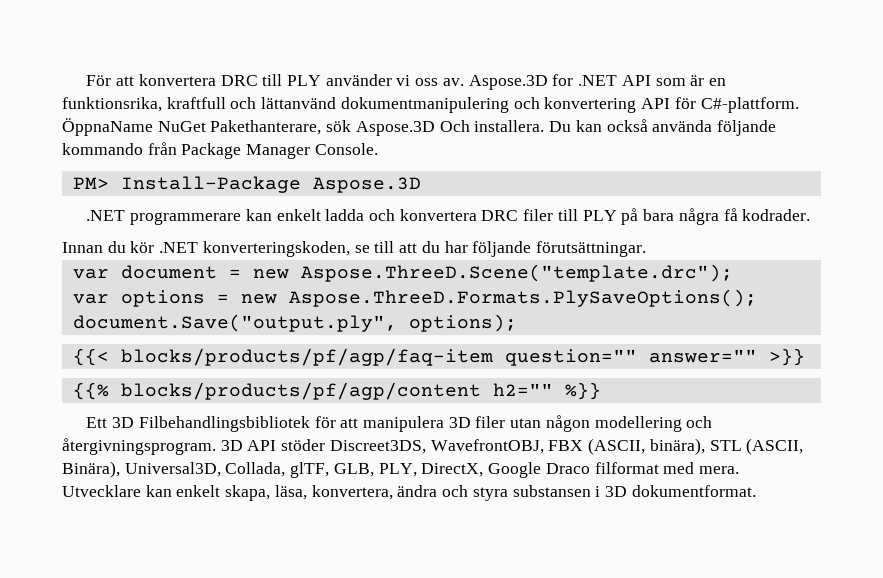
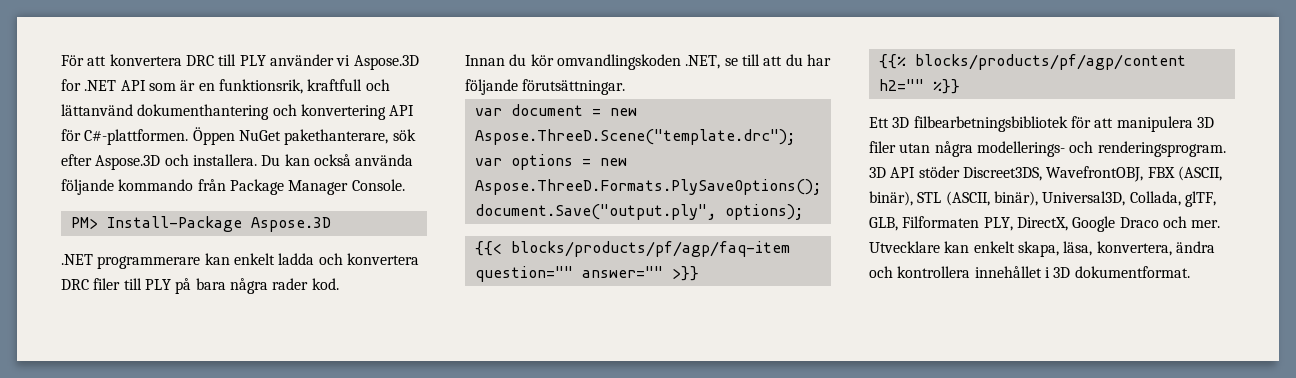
- För att konvertera DRC till PLY använder vi oss av. Aspose.3D for .NET API som är en funktionsrika, kraftfull och lättanvänd dokumentmanipulering och konvertering API för C#-plattform. ÖppnaName NuGet Pakethanterare, sök Aspose.3D Och installera.
+ För att konvertera DRC till PLY använder vi Aspose.3D for .NET API som är en funktionsrik, kraftfull och lättanvänd dokumenthantering och konvertering API för C#-plattformen. Öppen NuGet pakethanterare, sök efter Aspose.3D och installera.
- .NET programmerare kan enkelt ladda och konvertera DRC filer till PLY på bara några få kodrader.
+ .NET programmerare kan enkelt ladda och konvertera DRC filer till PLY på bara några rader kod.
- Innan du kör .NET konverteringskoden, se till att du har följande förutsättningar.
+ Innan du kör omvandlingskoden .NET, se till att du har följande förutsättningar.
- Ett 3D Filbehandlingsbibliotek för att manipulera 3D filer utan någon modellering och återgivningsprogram.
+ Ett 3D filbearbetningsbibliotek för att manipulera 3D filer utan några modellerings- och renderingsprogram.
- 3D API stöder Discreet3DS, WavefrontOBJ, FBX (ASCII, binära), STL (ASCII, Binära), Universal3D, Collada, glTF, GLB, PLY, DirectX, Google Draco filformat med mera.
+ 3D API stöder Discreet3DS, WavefrontOBJ, FBX (ASCII, binär), STL (ASCII, binär), Universal3D, Collada, glTF, GLB, Filformaten PLY, DirectX, Google Draco och mer.
- Utvecklare kan enkelt skapa, läsa, konvertera, ändra och styra substansen i 3D dokumentformat.
+ Utvecklare kan enkelt skapa, läsa, konvertera, ändra och kontrollera innehållet i 3D dokumentformat.

